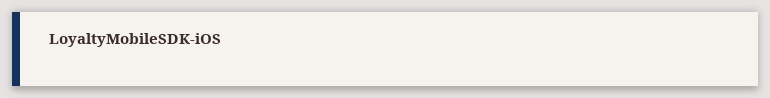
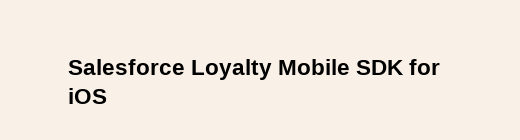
- LoyaltyMobileSDK-iOS
+ Salesforce Loyalty Mobile SDK for iOS

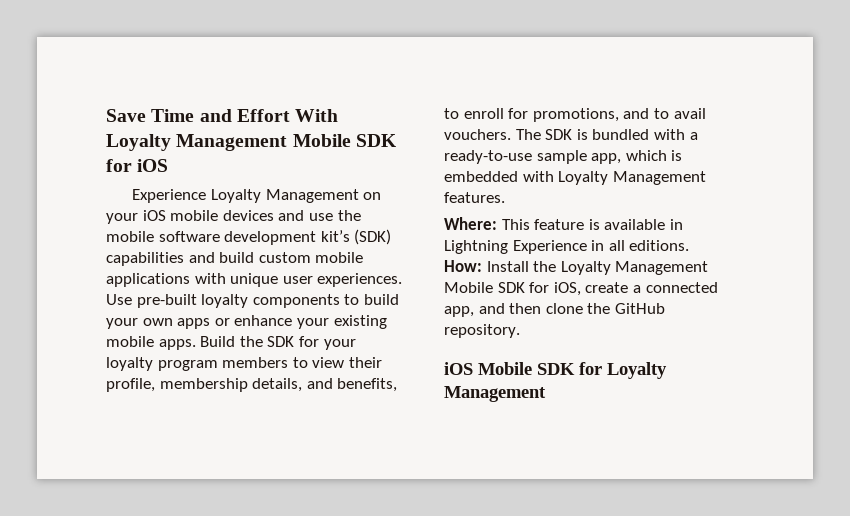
- Salesforce Loyalty Mobile SDK for iOS
+ Save Time and Effort With Loyalty Management Mobile SDK for iOS
+ Experience Loyalty Management on your iOS mobile devices and use the mobile software development kit’s (SDK) capabilities and build custom mobile applications with unique user experiences. Use pre-built loyalty components to build your own apps or enhance your existing mobile apps. Build the SDK for your loyalty program members to view their profile, membership details, and benefits, to enroll for promotions, and to avail vouchers. The SDK is bundled with a ready-to-use sample app, which is embedded with Loyalty Management features.
+ Where: This feature is available in Lightning Experience in all editions.
+ How: Install the Loyalty Management Mobile SDK for iOS, create a connected app, and then clone the GitHub repository.
+ iOS Mobile SDK for Loyalty Management

